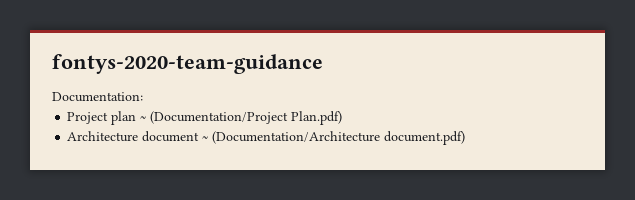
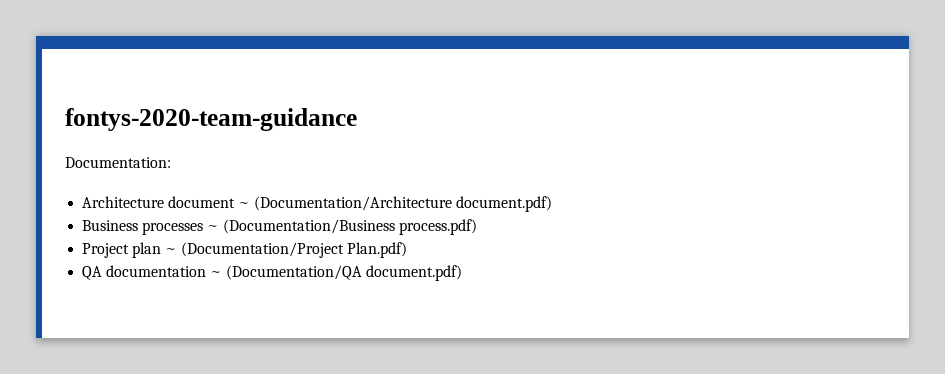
+ Architecture document ~ (Documentation/Architecture document.pdf)
+ Business processes ~ (Documentation/Business process.pdf)
- Architecture document ~ (Documentation/Architecture document.pdf)
+ QA documentation ~ (Documentation/QA document.pdf)

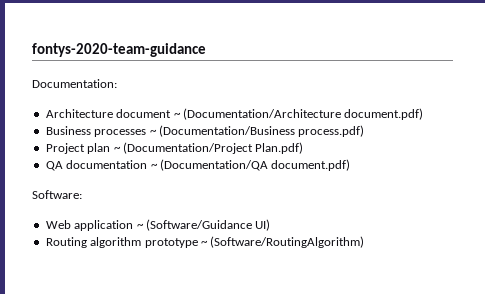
+ Software:
+ Web application ~ (Software/Guidance UI)
+ Routing algorithm prototype ~ (Software/RoutingAlgorithm)

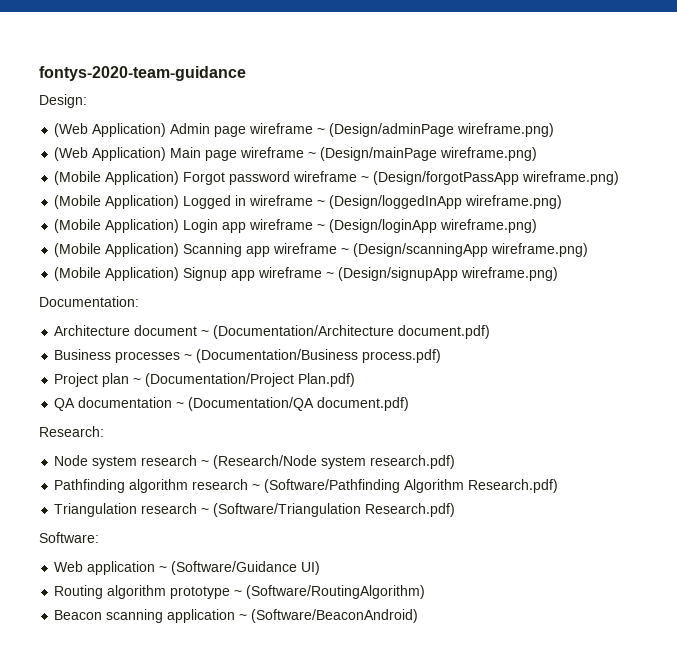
+ Design:
+ (Web Application) Admin page wireframe ~ (Design/adminPage wireframe.png)
+ (Web Application) Main page wireframe ~ (Design/mainPage wireframe.png)
+ (Mobile Application) Forgot password wireframe ~ (Design/forgotPassApp wireframe.png)
+ (Mobile Application) Logged in wireframe ~ (Design/loggedInApp wireframe.png)
+ (Mobile Application) Login app wireframe ~ (Design/loginApp wireframe.png)
+ (Mobile Application) Scanning app wireframe ~ (Design/scanningApp wireframe.png)
+ (Mobile Application) Signup app wireframe ~ (Design/signupApp wireframe.png)
+ Research:
+ Node system research ~ (Research/Node system research.pdf)
+ Pathfinding algorithm research ~ (Software/Pathfinding Algorithm Research.pdf)
+ Triangulation research ~ (Software/Triangulation Research.pdf)
+ Beacon scanning application ~ (Software/BeaconAndroid)

